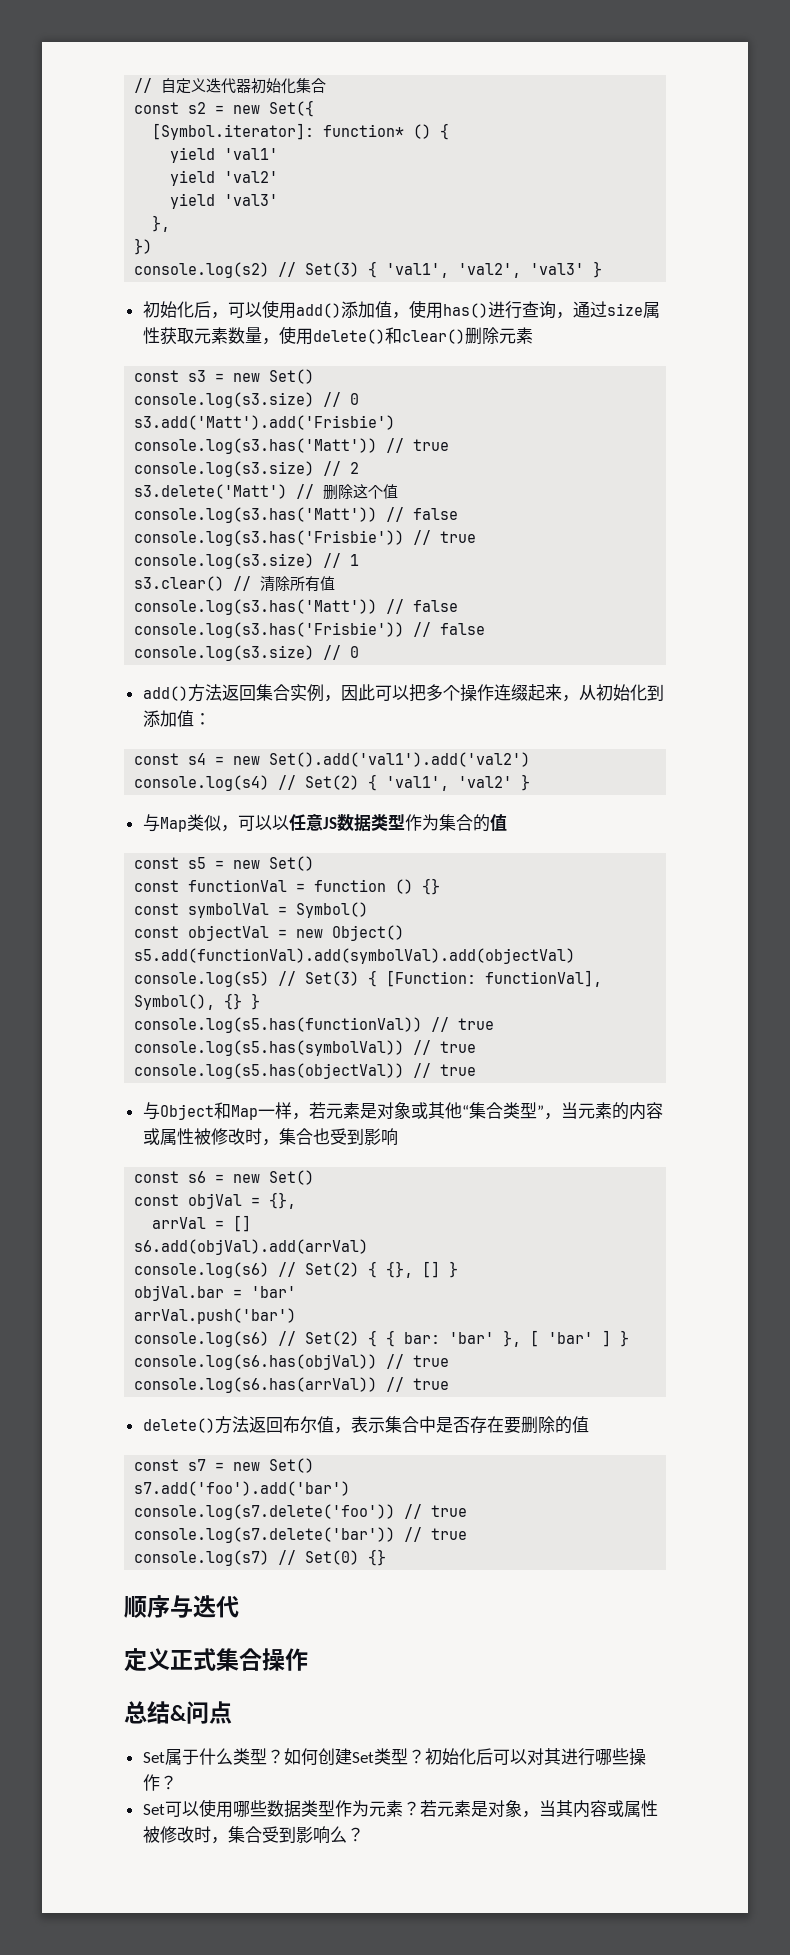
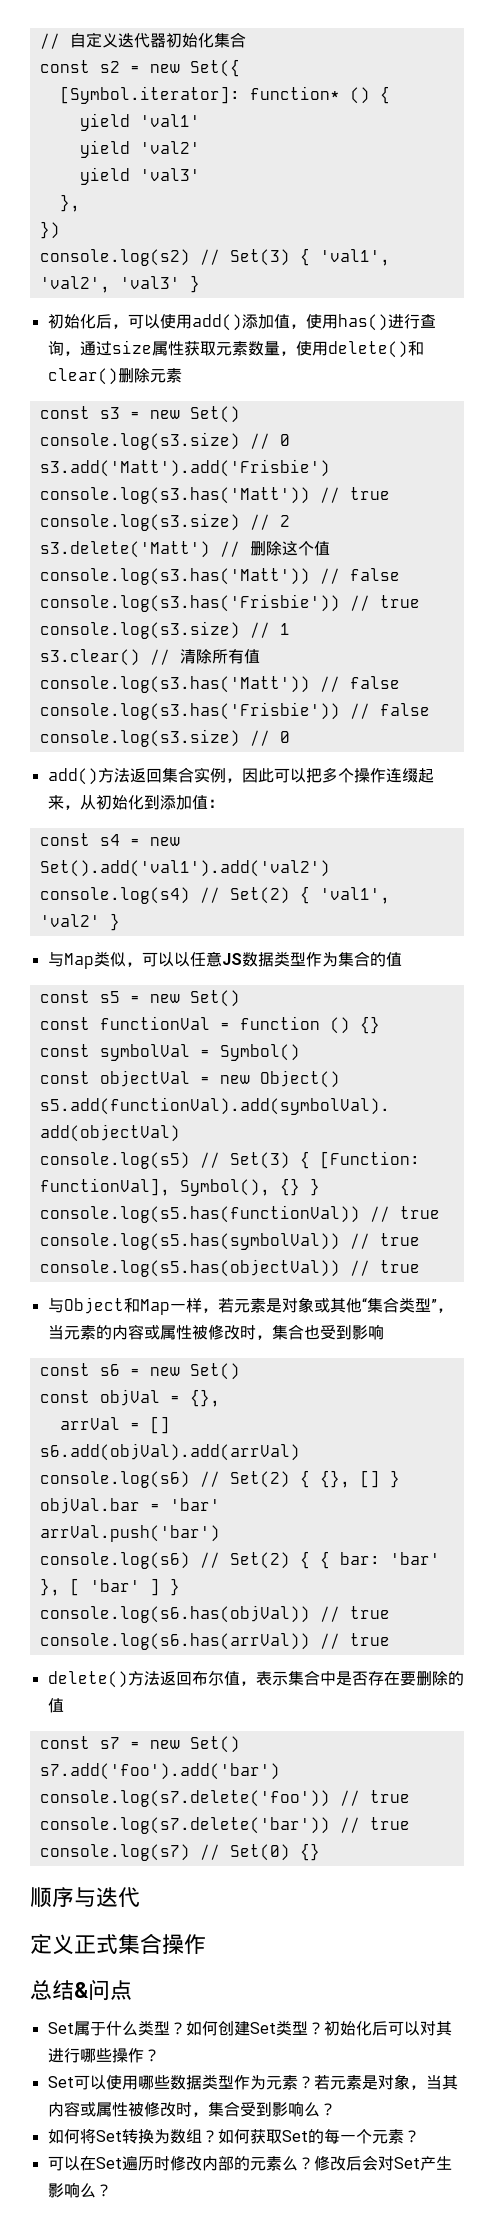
+ 如何将Set转换为数组？如何获取Set的每一个元素？
+ 可以在Set遍历时修改内部的元素么？修改后会对Set产生影响么？

